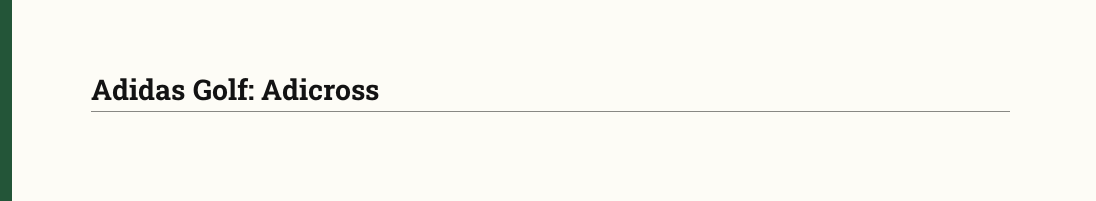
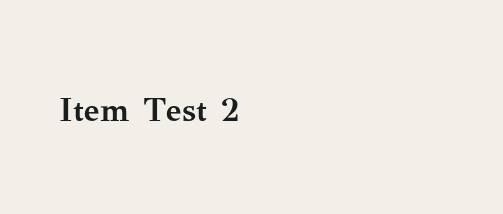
- Adidas Golf: Adicross
+ Item Test 2

